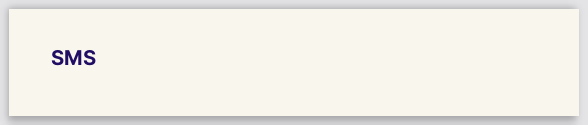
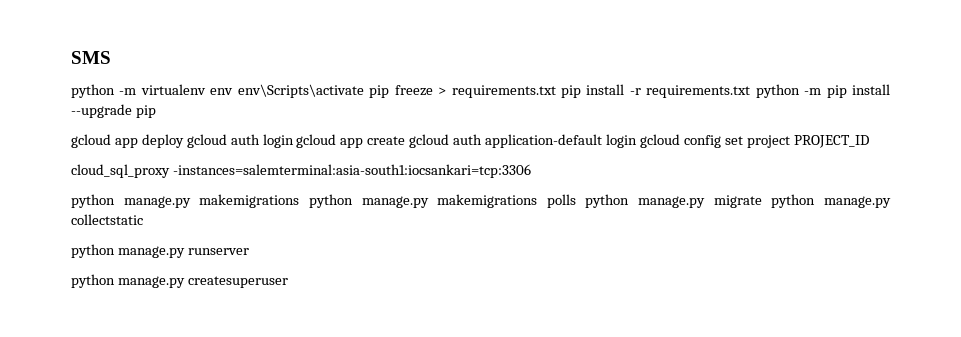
+ python -m virtualenv env env\Scripts\activate pip freeze > requirements.txt pip install -r requirements.txt python -m pip install --upgrade pip
+ gcloud app deploy gcloud auth login gcloud app create gcloud auth application-default login gcloud config set project PROJECT_ID
+ cloud_sql_proxy -instances=salemterminal:asia-south1:iocsankari=tcp:3306
+ python manage.py makemigrations python manage.py makemigrations polls python manage.py migrate python manage.py collectstatic
+ python manage.py runserver
+ python manage.py createsuperuser

